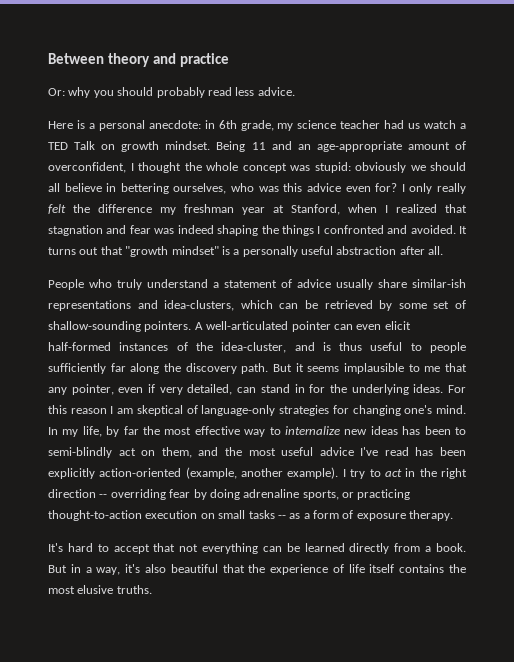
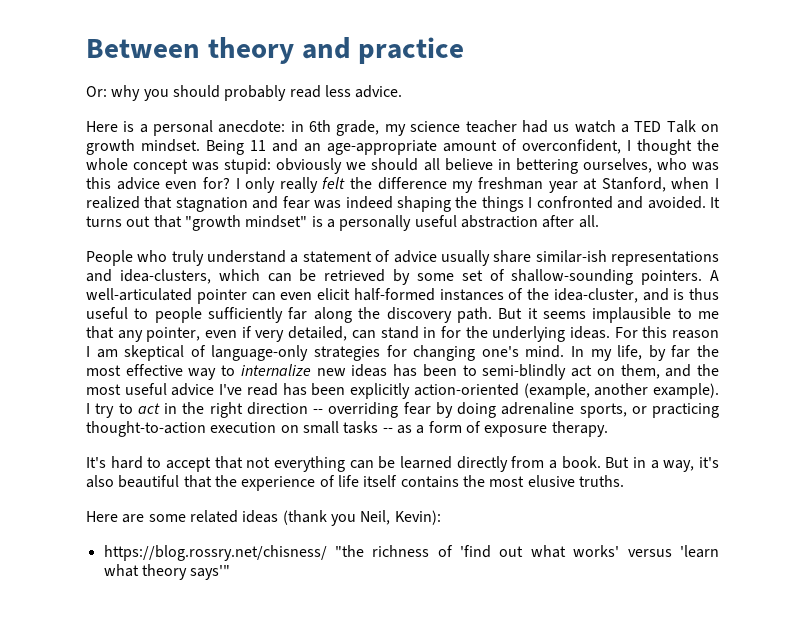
+ Here are some related ideas (thank you Neil, Kevin):
+ https://blog.rossry.net/chisness/ "the richness of 'find out what works' versus 'learn what theory says'"

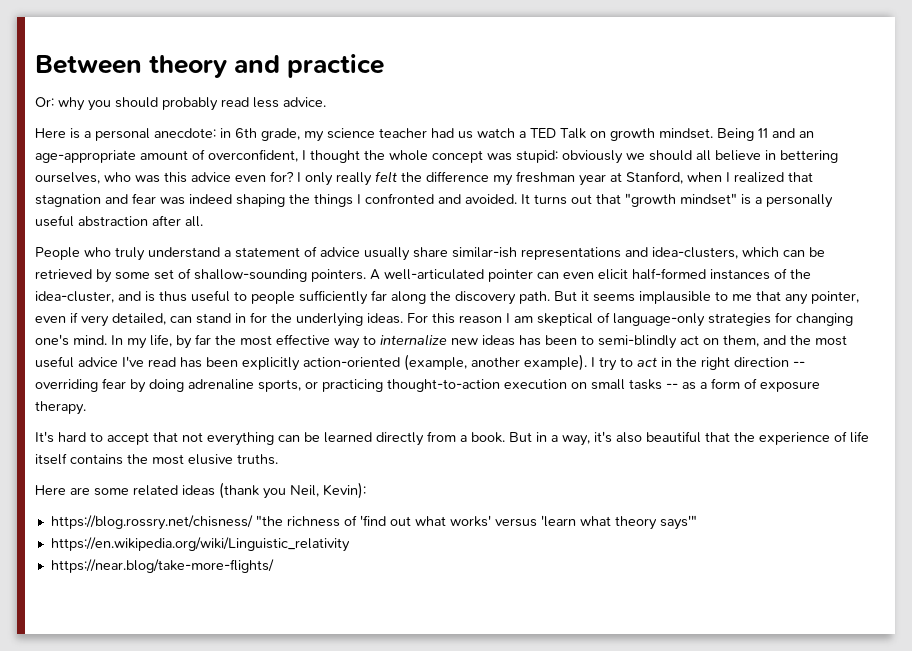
+ https://en.wikipedia.org/wiki/Linguistic_relativity
+ https://near.blog/take-more-flights/

